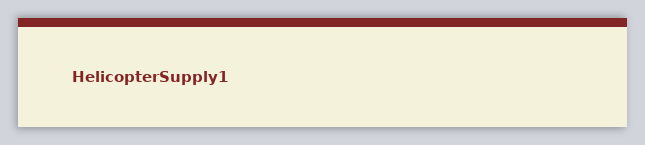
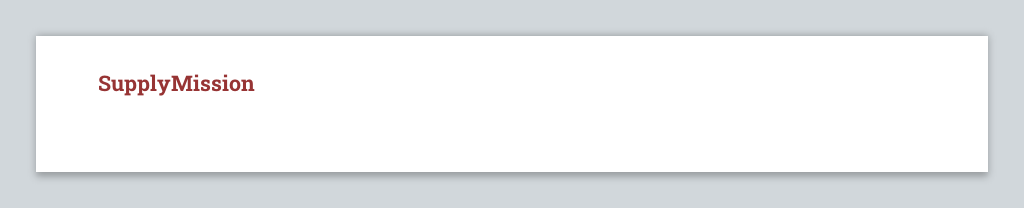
- HelicopterSupply1
+ SupplyMission

